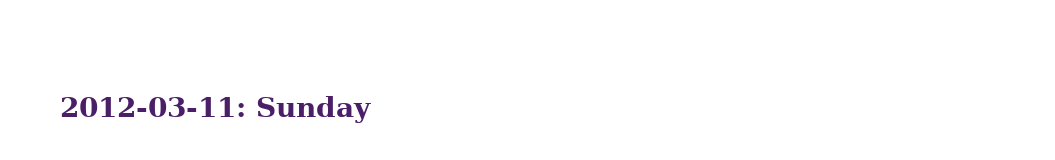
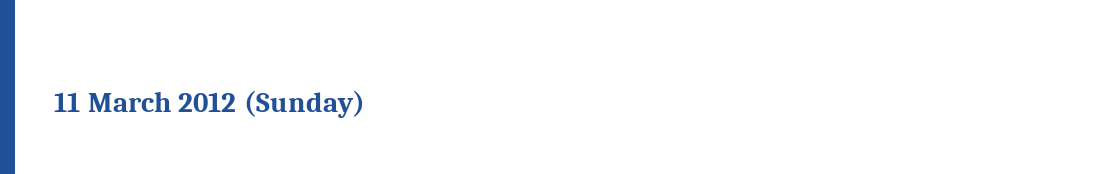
- 2012-03-11: Sunday
+ 11 March 2012 (Sunday)

